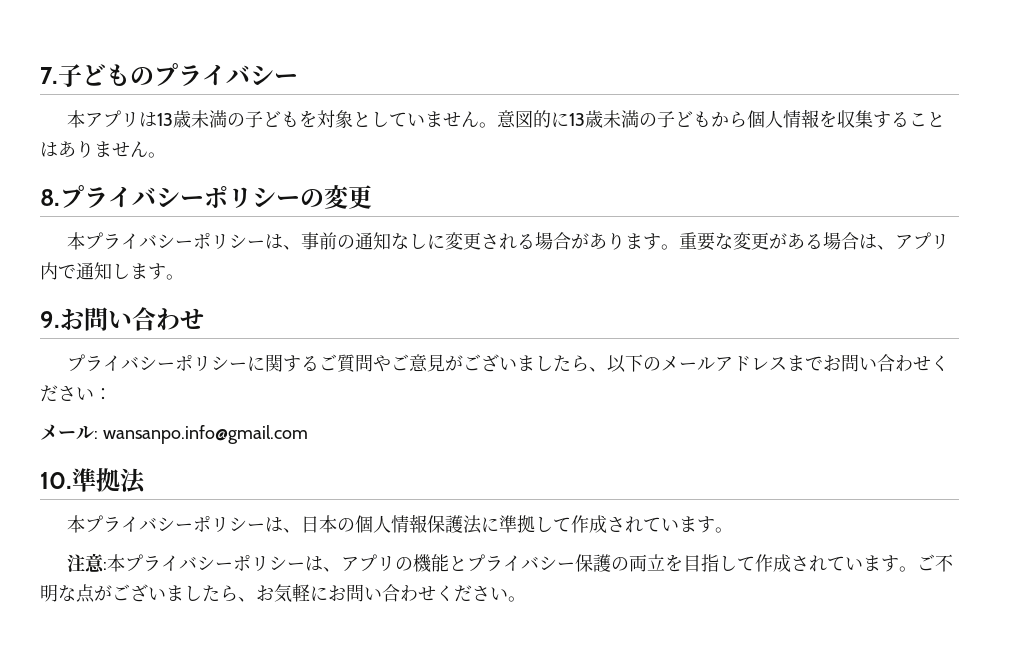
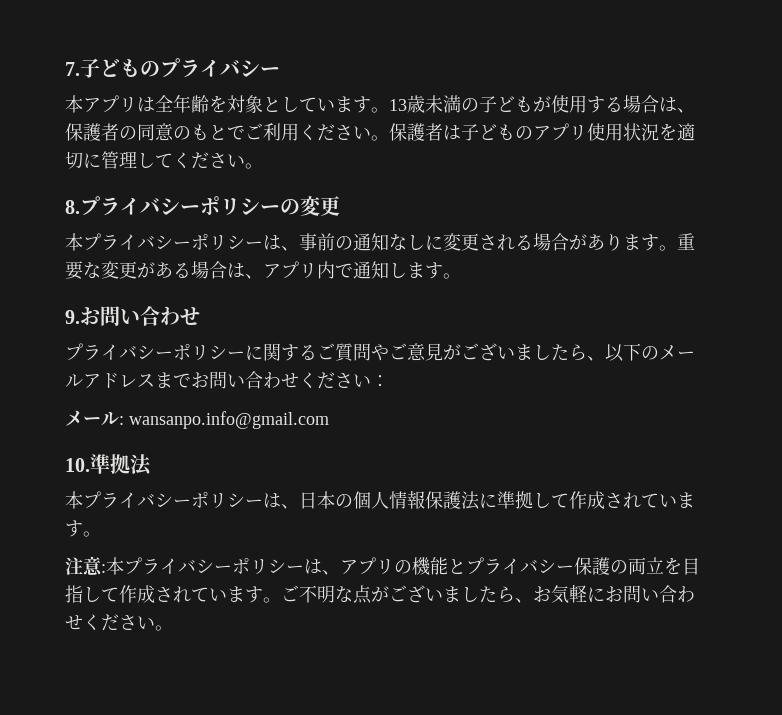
- 本アプリは13歳未満の子どもを対象としていません。意図的に13歳未満の子どもから個人情報を収集することはありません。
+ 本アプリは全年齢を対象としています。13歳未満の子どもが使用する場合は、保護者の同意のもとでご利用ください。保護者は子どものアプリ使用状況を適切に管理してください。

